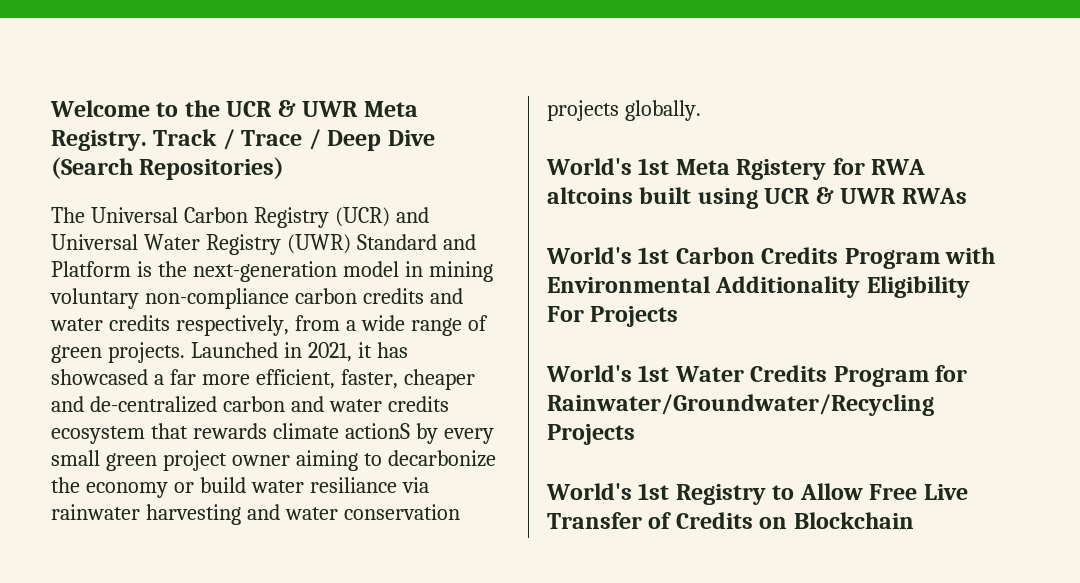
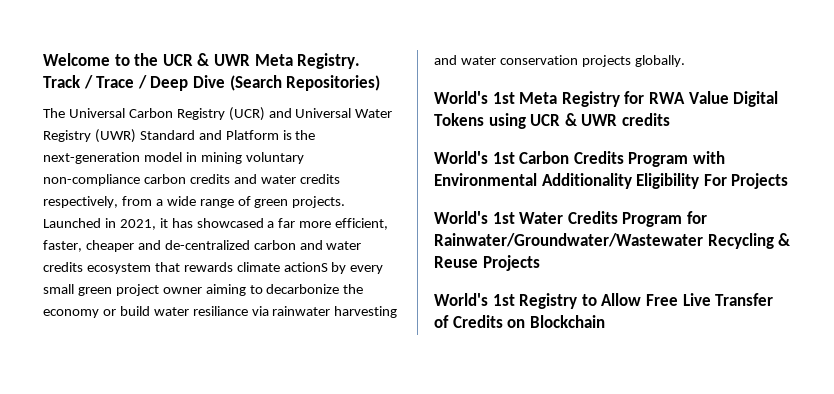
- World's 1st Meta Rgistery for RWA altcoins built using UCR & UWR RWAs
+ World's 1st Meta Registry for RWA Value Digital Tokens using UCR & UWR credits
- World's 1st Water Credits Program for Rainwater/Groundwater/Recycling Projects
+ World's 1st Water Credits Program for Rainwater/Groundwater/Wastewater Recycling & Reuse Projects

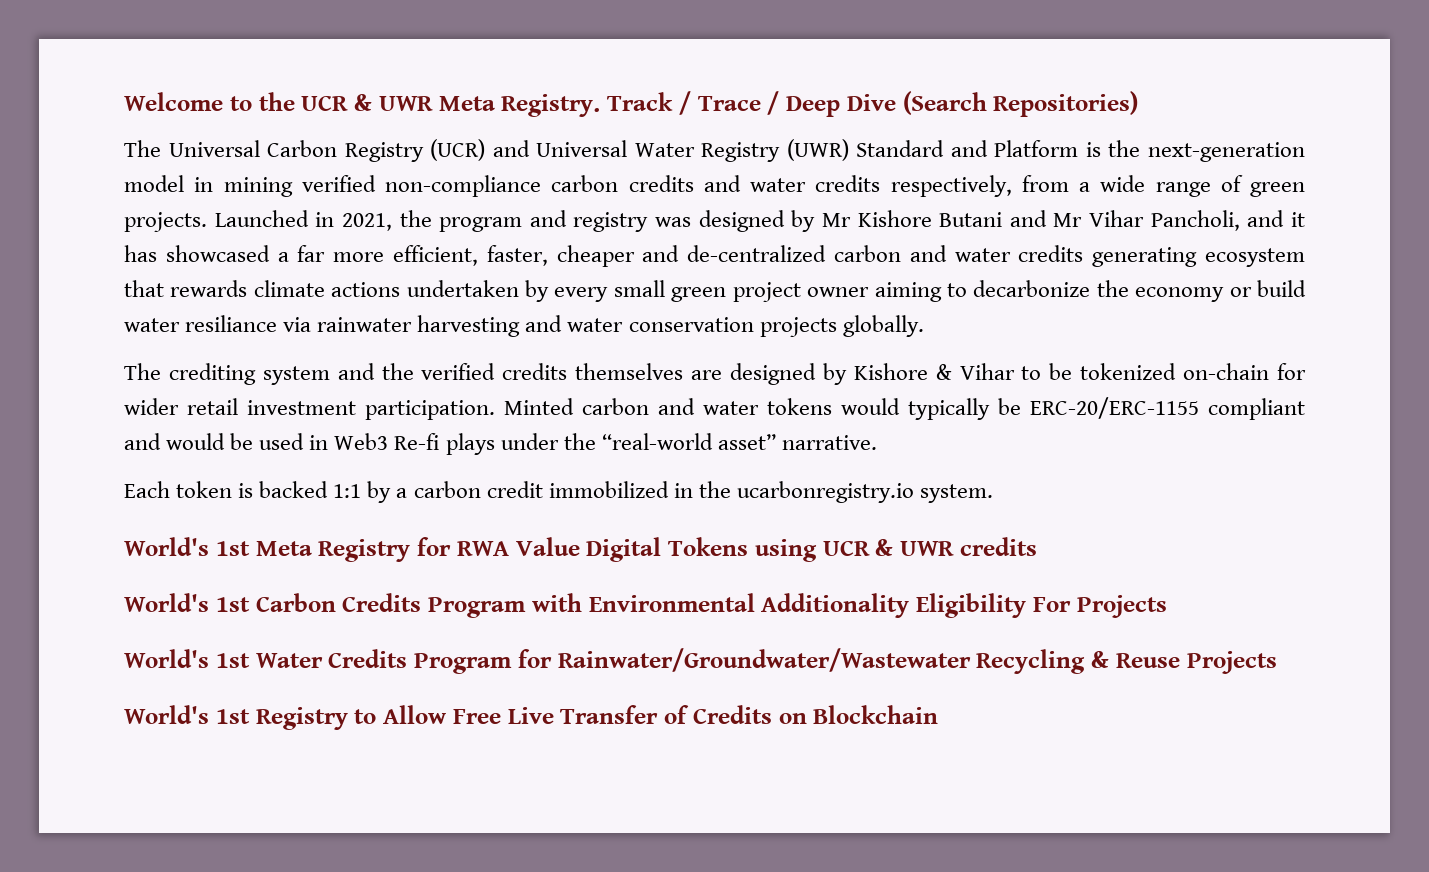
- The Universal Carbon Registry (UCR) and Universal Water Registry (UWR) Standard and Platform is the next-generation model in mining voluntary non-compliance carbon credits and water credits respectively, from a wide range of green projects.
+ The Universal Carbon Registry (UCR) and Universal Water Registry (UWR) Standard and Platform is the next-generation model in mining verified non-compliance carbon credits and water credits respectively, from a wide range of green projects.
- Launched in 2021, it has showcased a far more efficient, faster, cheaper and de-centralized carbon and water credits ecosystem that rewards climate actionS by every small green project owner aiming to decarbonize the economy or build water resiliance via rainwater harvesting and water conservation projects globally.
+ Launched in 2021, the program and registry was designed by Mr Kishore Butani and Mr Vihar Pancholi, and it has showcased a far more efficient, faster, cheaper and de-centralized carbon and water credits generating ecosystem that rewards climate actions undertaken by every small green project owner aiming to decarbonize the economy or build water resiliance via rainwater harvesting and water conservation projects globally.
+ The crediting system and the verified credits themselves are designed by Kishore & Vihar to be tokenized on-chain for wider retail investment participation. Minted carbon and water tokens would typically be ERC-20/ERC-1155 compliant and would be used in Web3 Re-fi plays under the “real-world asset” narrative.
+ Each token is backed 1:1 by a carbon credit immobilized in the ucarbonregistry.io system.

